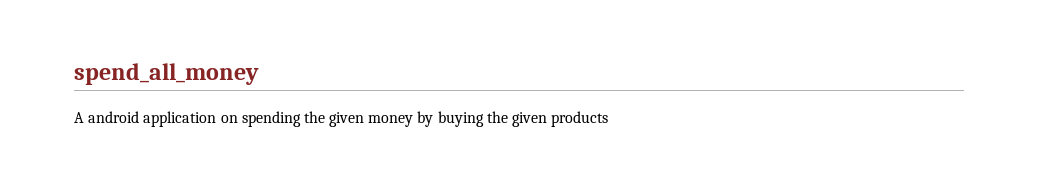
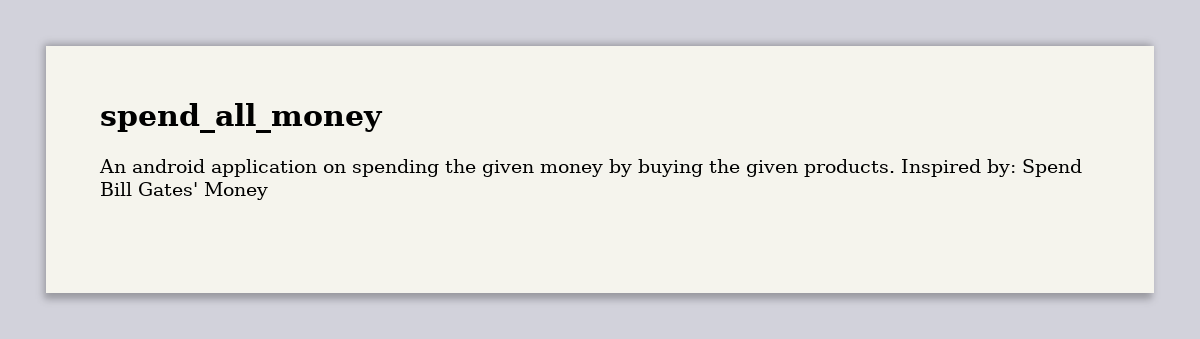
- A android application on spending the given money by buying the given products
+ An android application on spending the given money by buying the given products. Inspired by: Spend Bill Gates' Money

